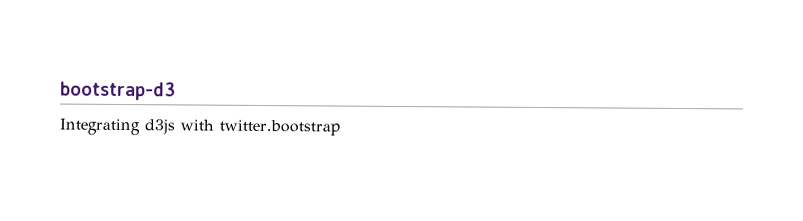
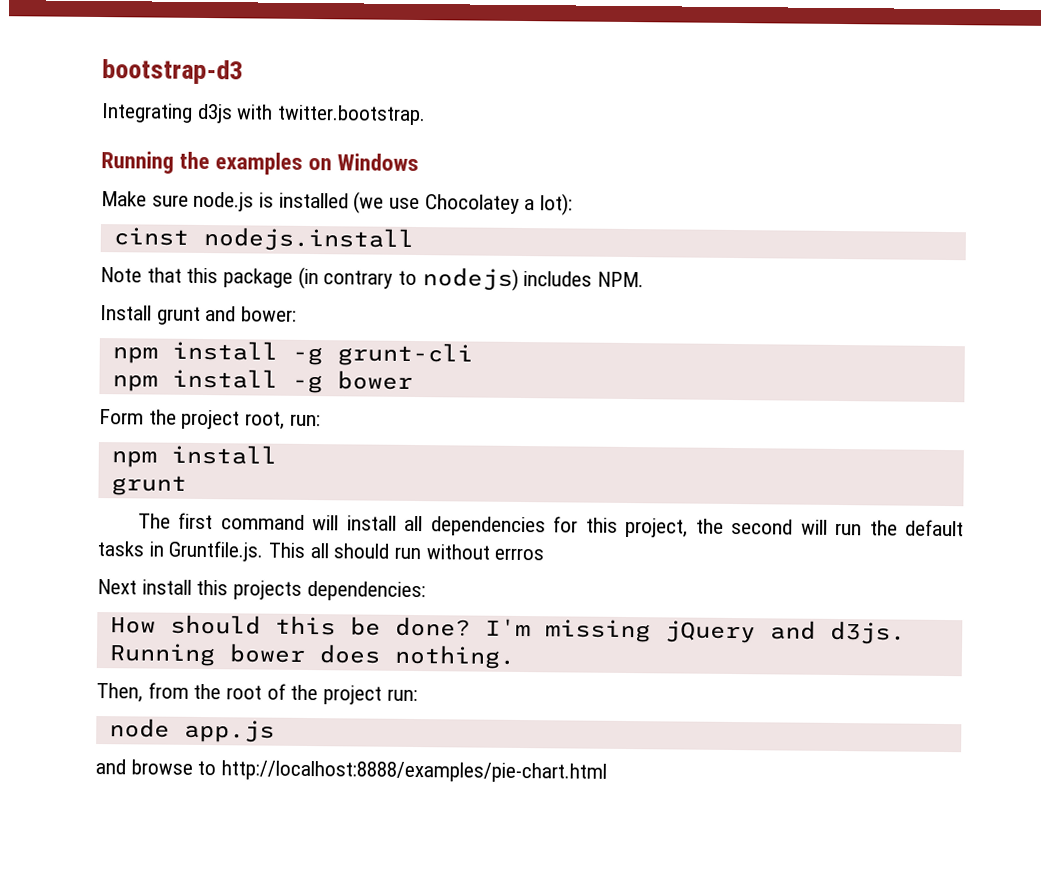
- Integrating d3js with twitter.bootstrap
+ Integrating d3js with twitter.bootstrap.
+ Running the examples on Windows
+ Make sure node.js is installed (we use Chocolatey a lot):
+ cinst nodejs.install
+ Note that this package (in contrary to nodejs) includes NPM.
+ Install grunt and bower:
+ npm install -g grunt-cli
+ npm install -g bower
+ Form the project root, run:
+ npm install
+ grunt
+ The first command will install all dependencies for this project, the second will run the default tasks in Gruntfile.js. This all should run without errros
+ Next install this projects dependencies:
+ How should this be done? I'm missing jQuery and d3js. Running bower does nothing.
+ Then, from the root of the project run:
+ node app.js
+ and browse to http://localhost:8888/examples/pie-chart.html

